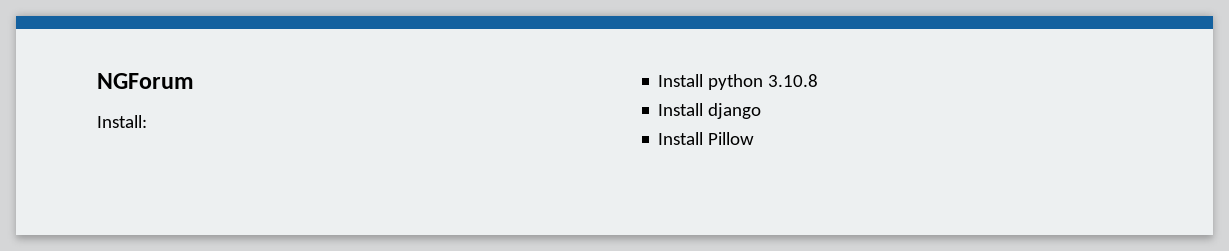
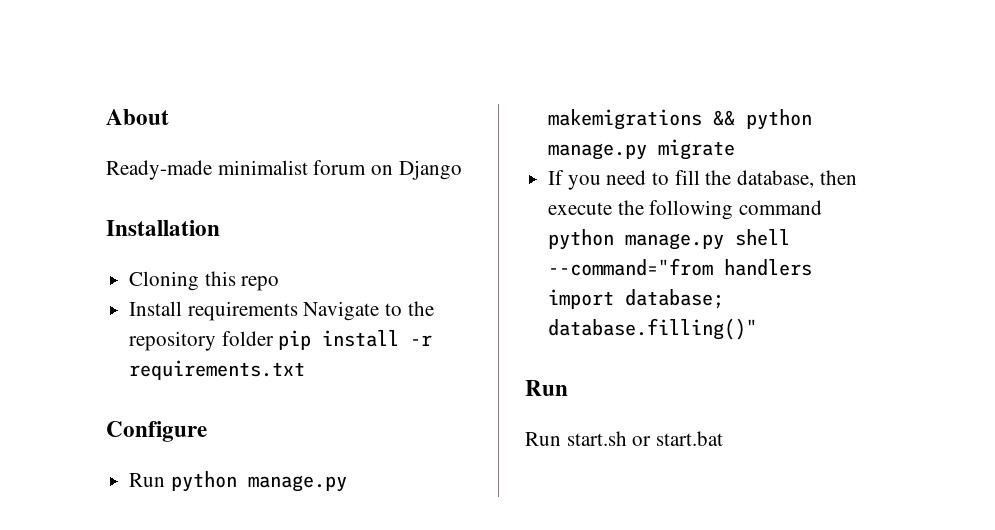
- NGForum
- Install:
- Install python 3.10.8
- Install django
- Install Pillow
+ About
+ Ready-made minimalist forum on Django
+ Installation
+ Cloning this repo
+ Install requirements Navigate to the repository folder pip install -r requirements.txt
+ Configure
+ Run python manage.py makemigrations && python manage.py migrate
+ If you need to fill the database, then execute the following command python manage.py shell --command="from handlers import database; database.filling()"
+ Run
+ Run start.sh or start.bat

